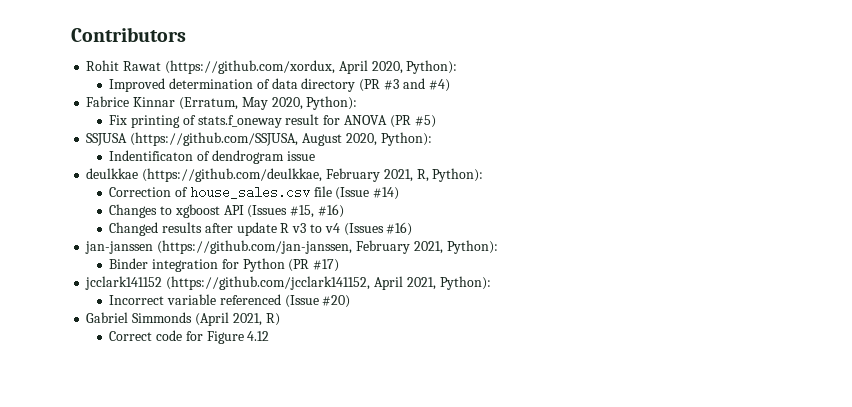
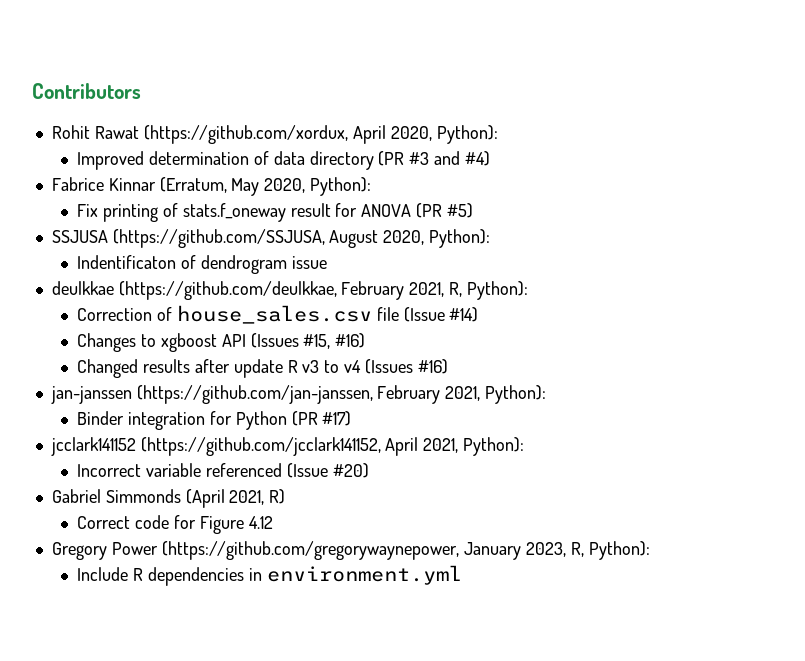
+ Gregory Power (https://github.com/gregorywaynepower, January 2023, R, Python):
+ Include R dependencies in environment.yml

